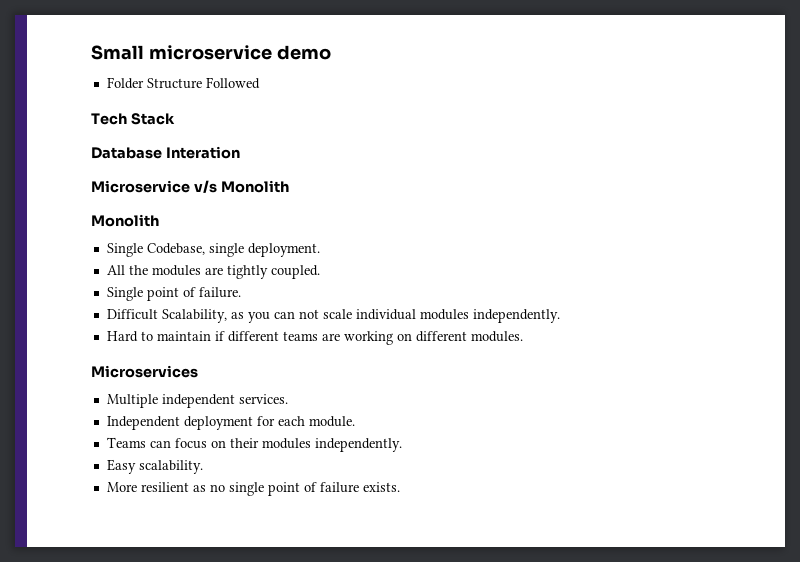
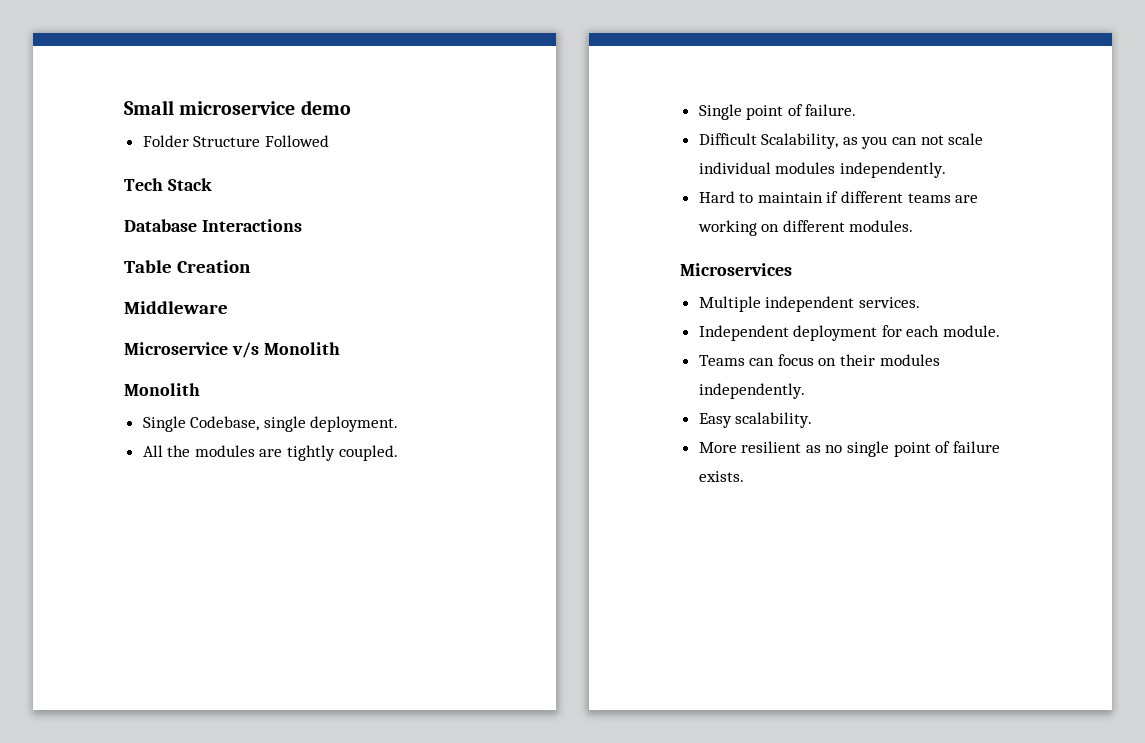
- Database Interation
+ Database Interactions
+ Table Creation
+ Middleware

